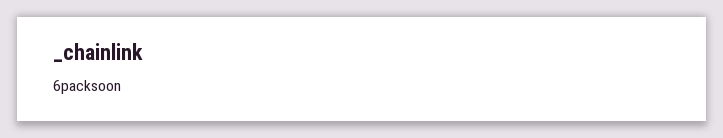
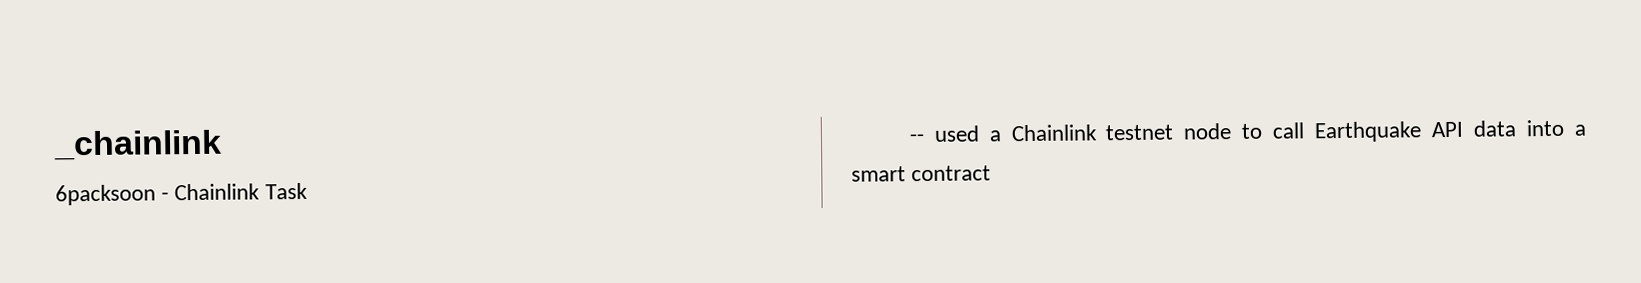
- 6packsoon
+ 6packsoon - Chainlink Task
+ -- used a Chainlink testnet node to call Earthquake API data into a smart contract

